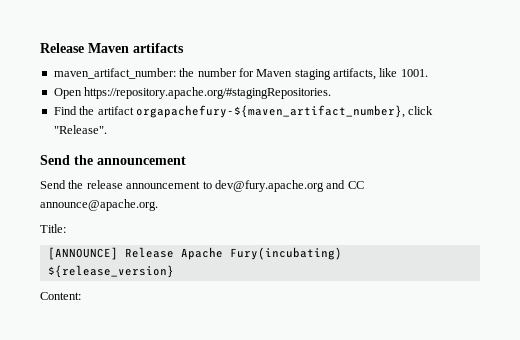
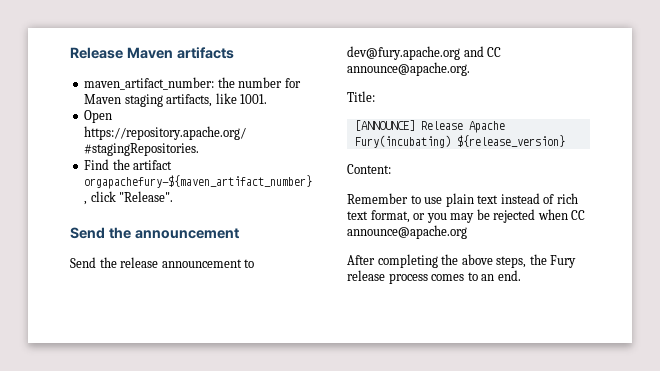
+ Remember to use plain text instead of rich text format, or you may be rejected when CC announce@apache.org
+ After completing the above steps, the Fury release process comes to an end.

